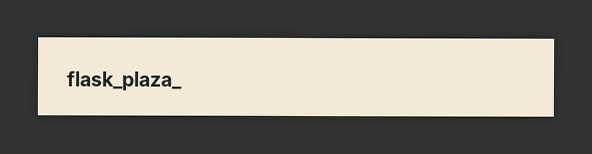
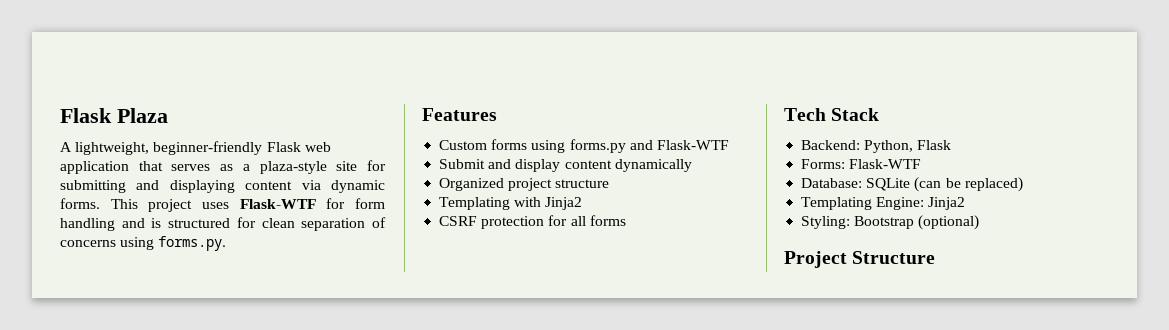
- flask_plaza_
+ Flask Plaza
+ A lightweight, beginner-friendly Flask web application that serves as a plaza-style site for submitting and displaying content via dynamic forms. This project uses Flask-WTF for form handling and is structured for clean separation of concerns using forms.py.
+ Features
+ Custom forms using forms.py and Flask-WTF
+ Submit and display content dynamically
+ Organized project structure
+ Templating with Jinja2
+ CSRF protection for all forms
+ Tech Stack
+ Backend: Python, Flask
+ Forms: Flask-WTF
+ Database: SQLite (can be replaced)
+ Templating Engine: Jinja2
+ Styling: Bootstrap (optional)
+ Project Structure

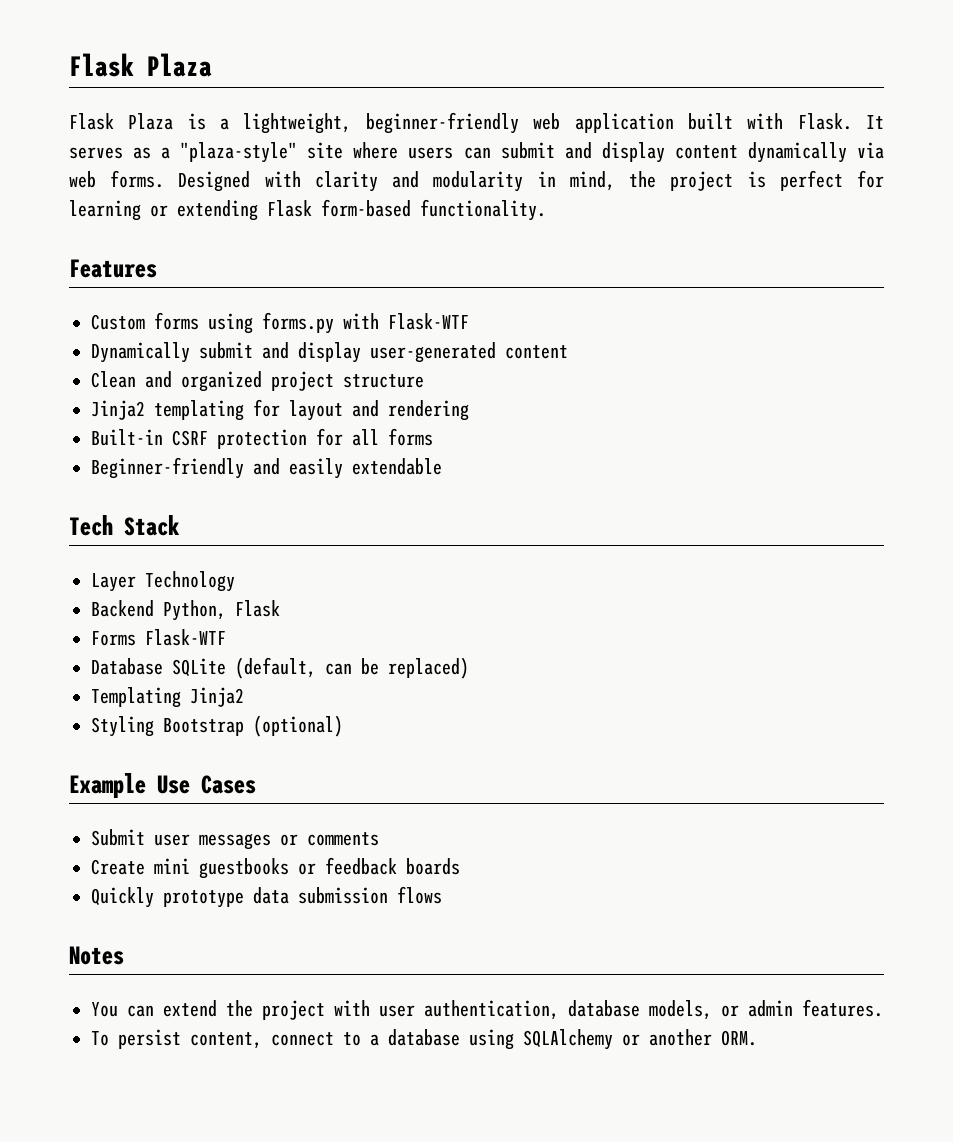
- A lightweight, beginner-friendly Flask web application that serves as a plaza-style site for submitting and displaying content via dynamic forms. This project uses Flask-WTF for form handling and is structured for clean separation of concerns using forms.py.
+ Flask Plaza is a lightweight, beginner-friendly web application built with Flask. It serves as a "plaza-style" site where users can submit and display content dynamically via web forms. Designed with clarity and modularity in mind, the project is perfect for learning or extending Flask form-based functionality.
- Custom forms using forms.py and Flask-WTF
- Submit and display content dynamically
- Organized project structure
+ Custom forms using forms.py with Flask-WTF
+ Dynamically submit and display user-generated content
+ Clean and organized project structure
- Templating with Jinja2
- CSRF protection for all forms
+ Jinja2 templating for layout and rendering
+ Built-in CSRF protection for all forms
+ Beginner-friendly and easily extendable
- Backend: Python, Flask
+ Layer Technology
+ Backend Python, Flask
- Forms: Flask-WTF
- Database: SQLite (can be replaced)
+ Forms Flask-WTF
+ Database SQLite (default, can be replaced)
- Templating Engine: Jinja2
- Styling: Bootstrap (optional)
+ Templating Jinja2
+ Styling Bootstrap (optional)
- Project Structure
+ Example Use Cases
+ Submit user messages or comments
+ Create mini guestbooks or feedback boards
+ Quickly prototype data submission flows
+ Notes
+ You can extend the project with user authentication, database models, or admin features.
+ To persist content, connect to a database using SQLAlchemy or another ORM.

